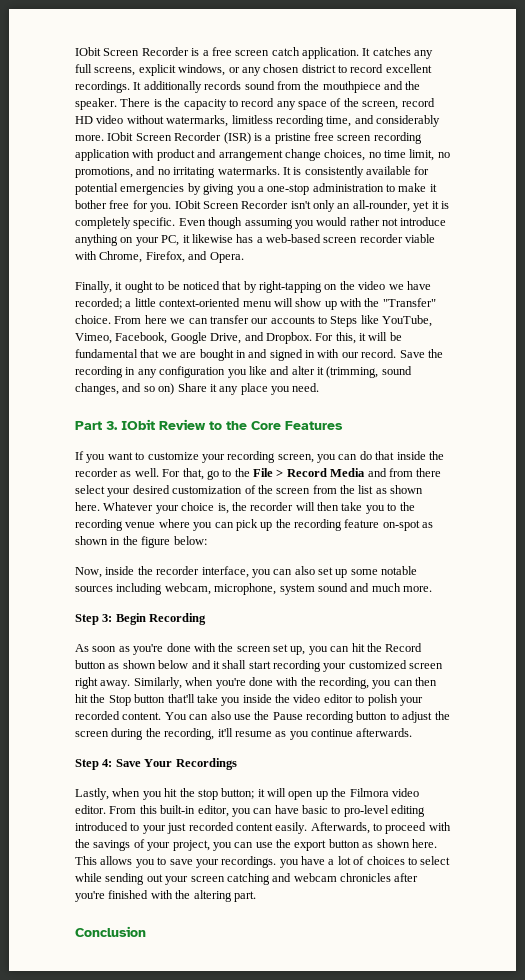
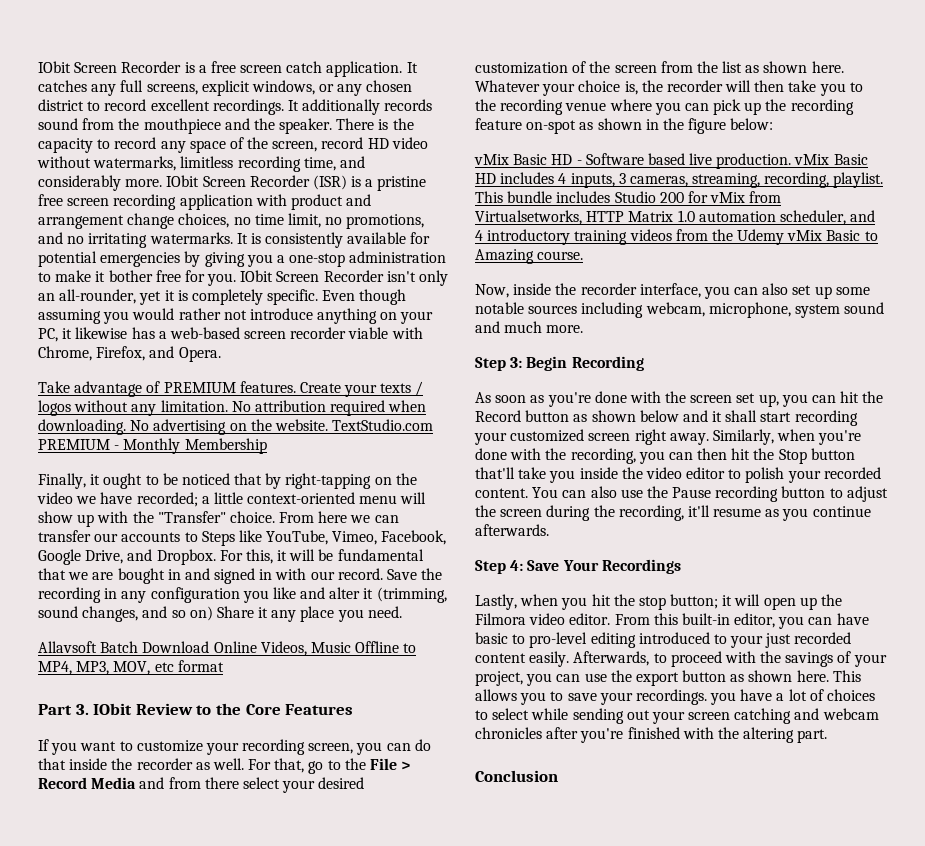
+ Take advantage of PREMIUM features. Create your texts / logos without any limitation. No attribution required when downloading. No advertising on the website. TextStudio.com PREMIUM - Monthly Membership
+ Allavsoft Batch Download Online Videos, Music Offline to MP4, MP3, MOV, etc format
+ vMix Basic HD - Software based live production. vMix Basic HD includes 4 inputs, 3 cameras, streaming, recording, playlist. This bundle includes Studio 200 for vMix from Virtualsetworks, HTTP Matrix 1.0 automation scheduler, and 4 introductory training videos from the Udemy vMix Basic to Amazing course.

